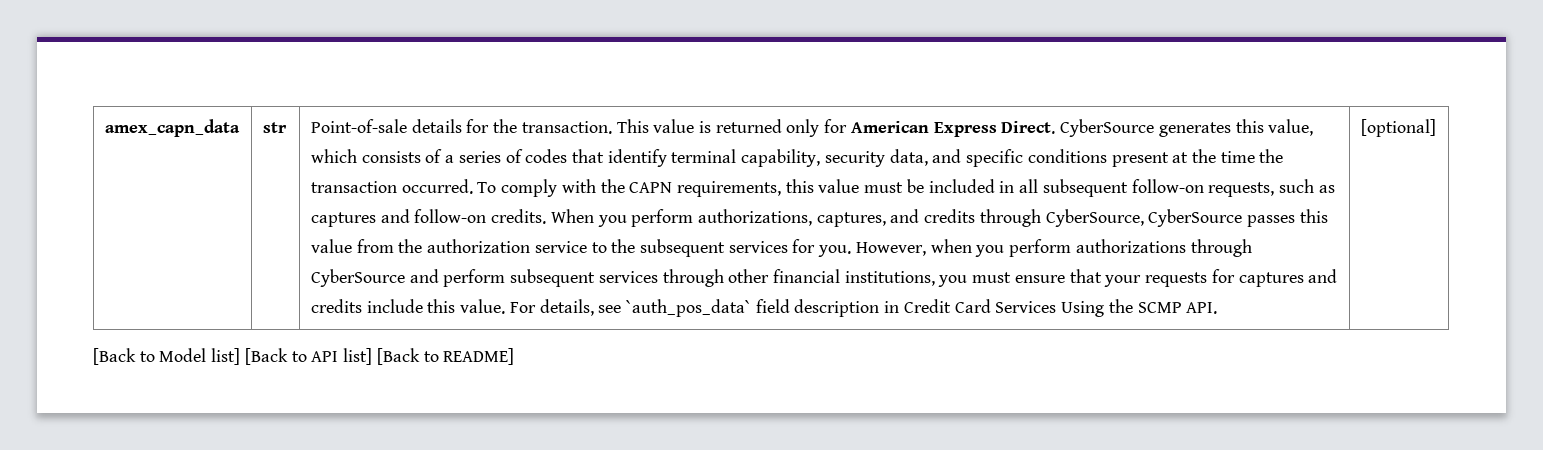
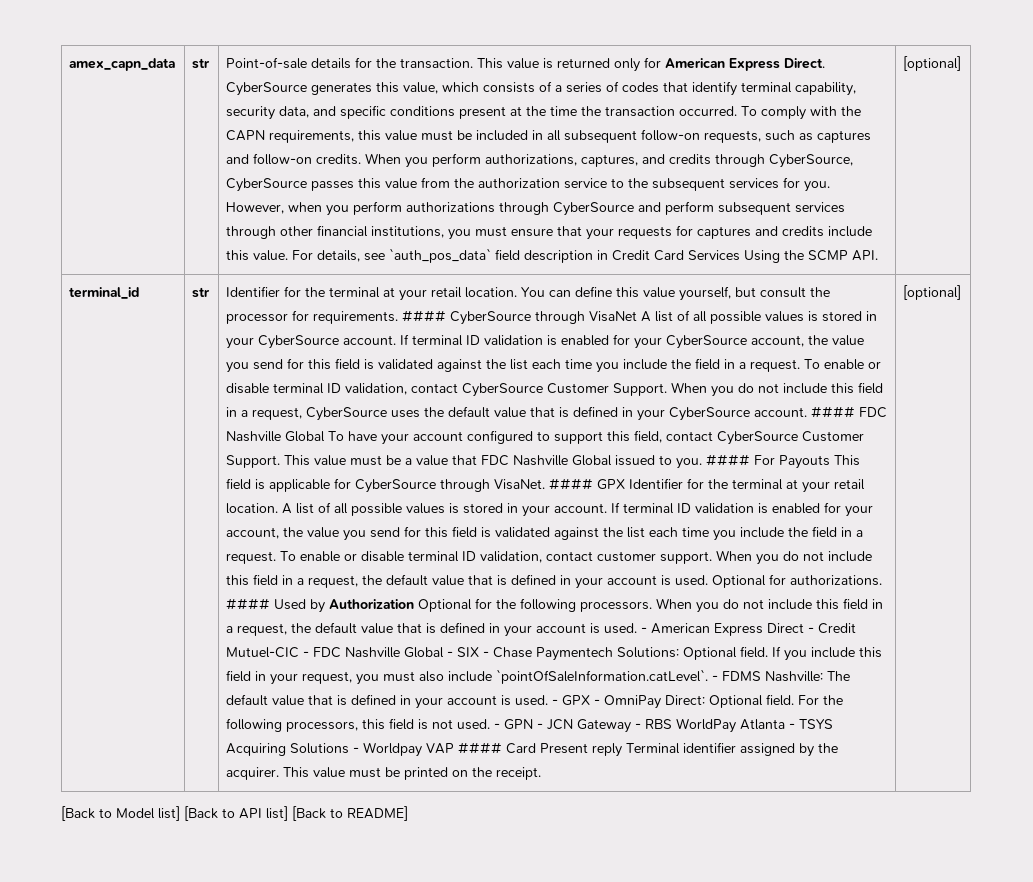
+ terminal_id | str | Identifier for the terminal at your retail location. You can define this value yourself, but consult the processor for requirements. #### CyberSource through VisaNet A list of all possible values is stored in your CyberSource account. If terminal ID validation is enabled for your CyberSource account, the value you send for this field is validated against the list each time you include the field in a request. To enable or disable terminal ID validation, contact CyberSource Customer Support. When you do not include this field in a request, CyberSource uses the default value that is defined in your CyberSource account. #### FDC Nashville Global To have your account configured to support this field, contact CyberSource Customer Support. This value must be a value that FDC Nashville Global issued to you. #### For Payouts This field is applicable for CyberSource through VisaNet. #### GPX Identifier for the terminal at your retail location. A list of all possible values is stored in your account. If terminal ID validation is enabled for your account, the value you send for this field is validated against the list each time you include the field in a request. To enable or disable terminal ID validation, contact customer support. When you do not include this field in a request, the default value that is defined in your account is used. Optional for authorizations. #### Used by Authorization Optional for the following processors. When you do not include this field in a request, the default value that is defined in your account is used. - American Express Direct - Credit Mutuel-CIC - FDC Nashville Global - SIX - Chase Paymentech Solutions: Optional field. If you include this field in your request, you must also include `pointOfSaleInformation.catLevel`. - FDMS Nashville: The default value that is defined in your account is used. - GPX - OmniPay Direct: Optional field. For the following processors, this field is not used. - GPN - JCN Gateway - RBS WorldPay Atlanta - TSYS Acquiring Solutions - Worldpay VAP #### Card Present reply Terminal identifier assigned by the acquirer. This value must be printed on the receipt. | [optional]

